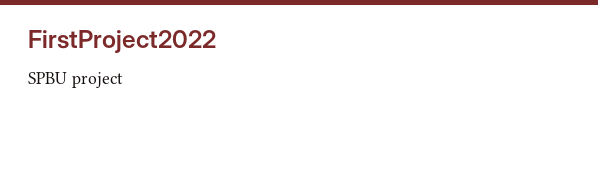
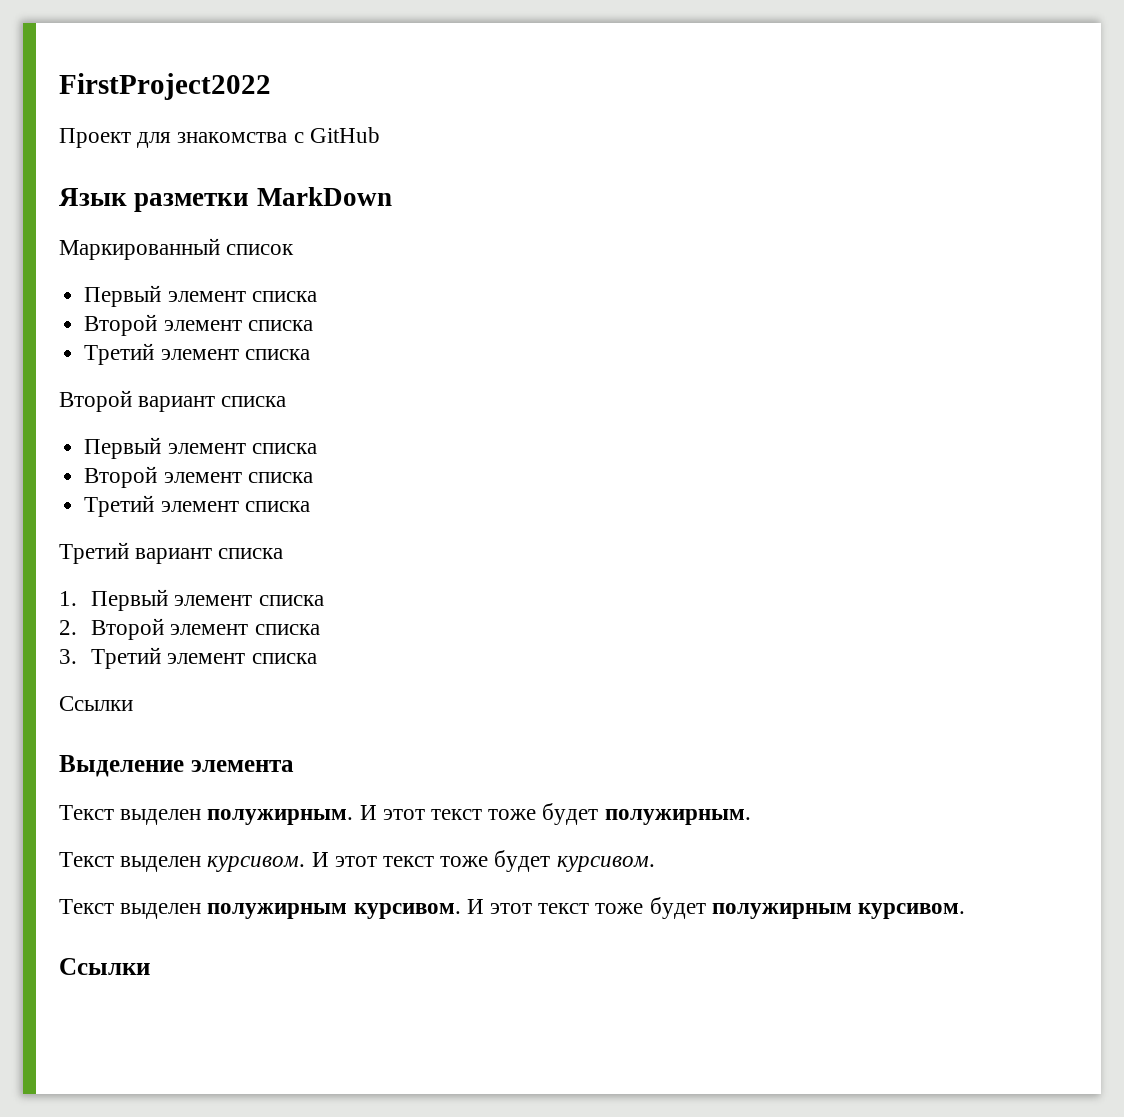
- SPBU project
+ Проект для знакомства с GitHub
+ Язык разметки MarkDown
+ Маркированный список
+ Первый элемент списка
+ Второй элемент списка
+ Третий элемент списка
+ Второй вариант списка
+ Первый элемент списка
+ Второй элемент списка
+ Третий элемент списка
+ Третий вариант списка
+ 1. Первый элемент списка
+ 2. Второй элемент списка
+ 3. Третий элемент списка
+ Ссылки
+ Выделение элемента
+ Текст выделен полужирным. И этот текст тоже будет полужирным.
+ Текст выделен курсивом. И этот текст тоже будет курсивом.
+ Текст выделен полужирным курсивом. И этот текст тоже будет полужирным курсивом.
+ Ссылки

